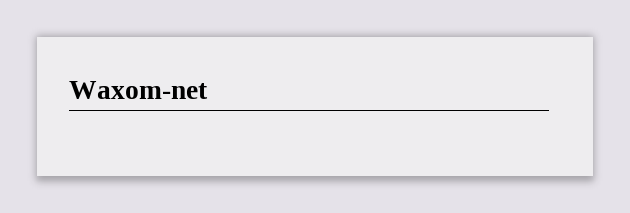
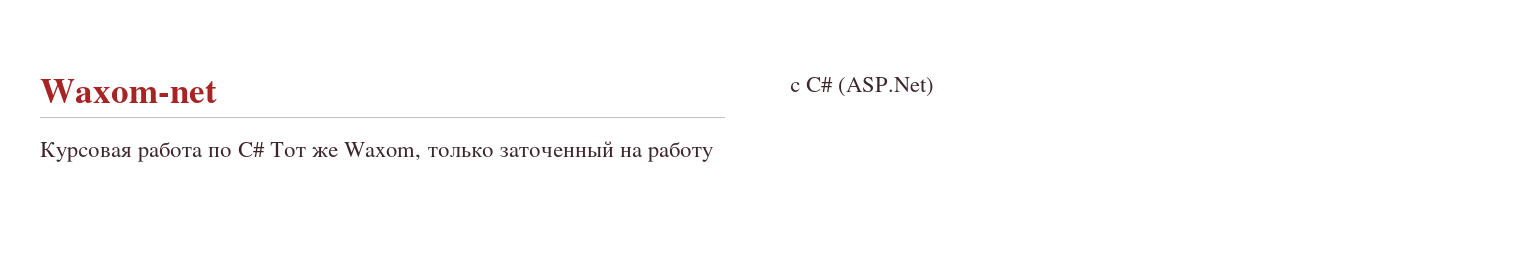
+ Курсовая работа по С# Тот же Waxom, только заточенный на работу с С# (ASP.Net)

